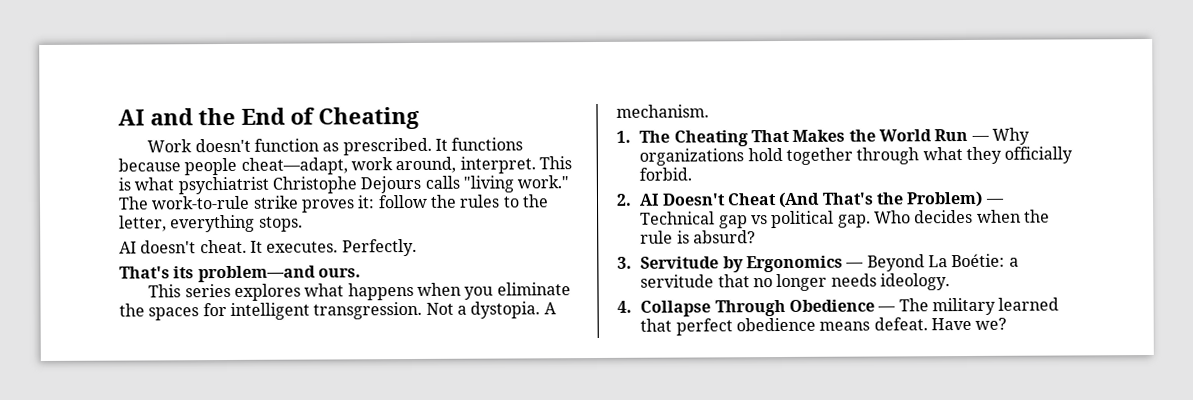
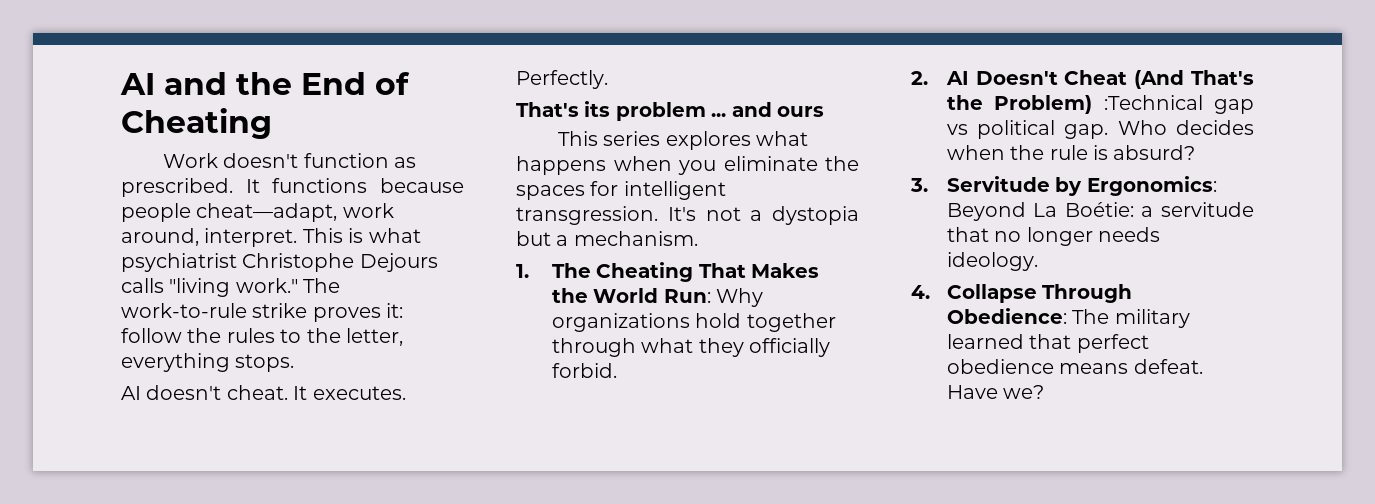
- That's its problem—and ours.
+ That's its problem ... and ours
- Not a dystopia. A mechanism.
+ It's not a dystopia but a mechanism.
- 1. The Cheating That Makes the World Run — Why organizations hold together through what they officially forbid.
+ 1. The Cheating That Makes the World Run: Why organizations hold together through what they officially forbid.
- 2. AI Doesn't Cheat (And That's the Problem) — Technical gap vs political gap.
+ 2. AI Doesn't Cheat (And That's the Problem) :Technical gap vs political gap.
- 3. Servitude by Ergonomics — Beyond La Boétie: a servitude that no longer needs ideology.
+ 3. Servitude by Ergonomics: Beyond La Boétie: a servitude that no longer needs ideology.
- 4. Collapse Through Obedience — The military learned that perfect obedience means defeat.
+ 4. Collapse Through Obedience: The military learned that perfect obedience means defeat.

